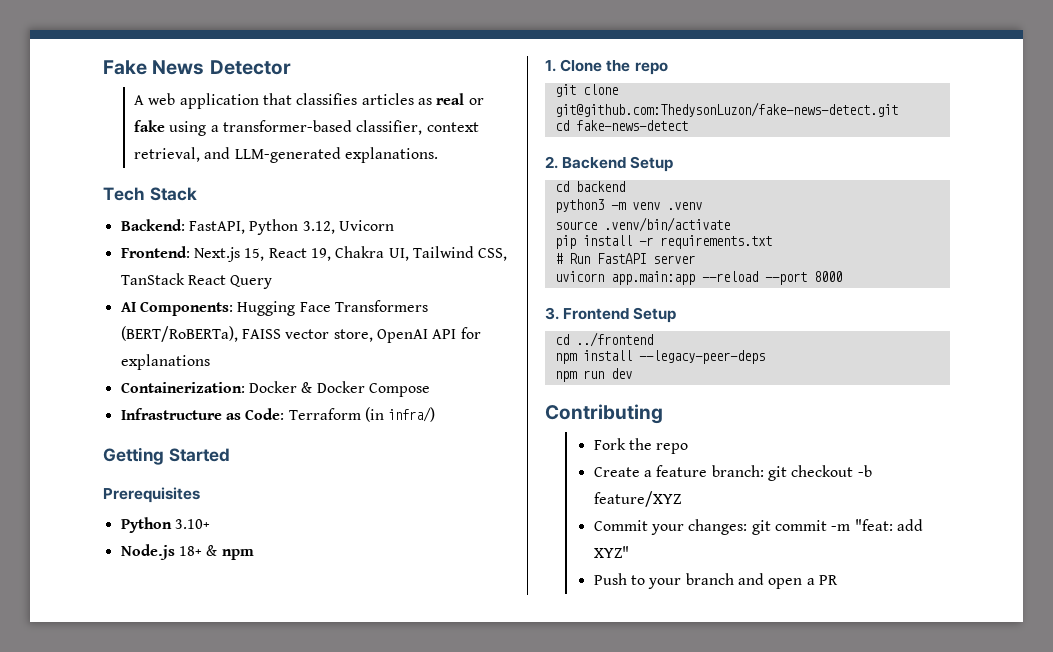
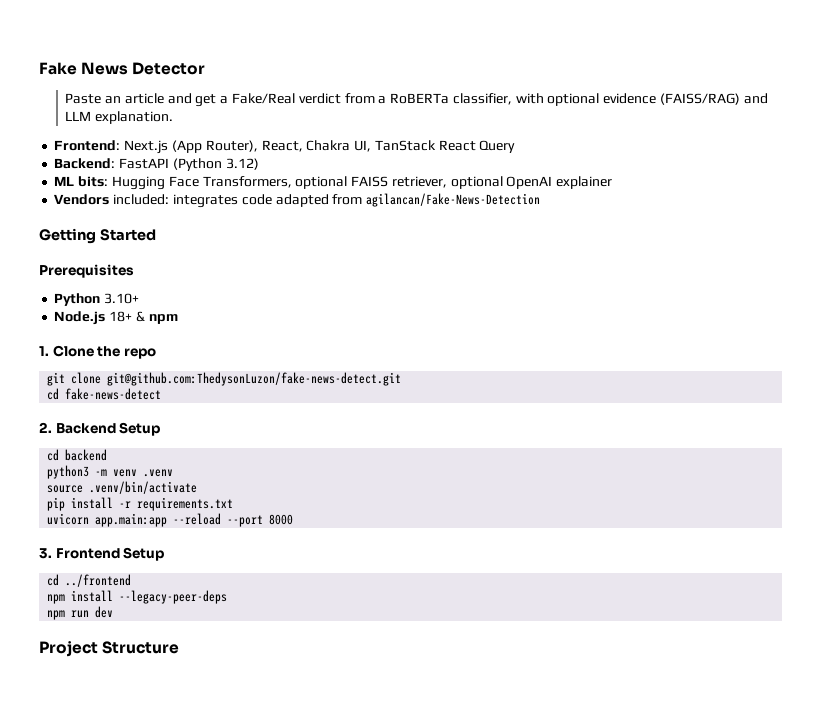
- A web application that classifies articles as real or fake using a transformer-based classifier, context retrieval, and LLM-generated explanations.
- Tech Stack
- Backend: FastAPI, Python 3.12, Uvicorn
- Frontend: Next.js 15, React 19, Chakra UI, Tailwind CSS, TanStack React Query
- AI Components: Hugging Face Transformers (BERT/RoBERTa), FAISS vector store, OpenAI API for explanations
- Containerization: Docker & Docker Compose
- Infrastructure as Code: Terraform (in infra/)
+ Paste an article and get a Fake/Real verdict from a RoBERTa classifier, with optional evidence (FAISS/RAG) and LLM explanation.
+ Frontend: Next.js (App Router), React, Chakra UI, TanStack React Query
+ Backend: FastAPI (Python 3.12)
+ ML bits: Hugging Face Transformers, optional FAISS retriever, optional OpenAI explainer
+ Vendors included: integrates code adapted from agilancan/Fake-News-Detection
- # Run FastAPI server
- Contributing
- Fork the repo
- Create a feature branch: git checkout -b feature/XYZ
- Commit your changes: git commit -m "feat: add XYZ"
- Push to your branch and open a PR
+ Project Structure

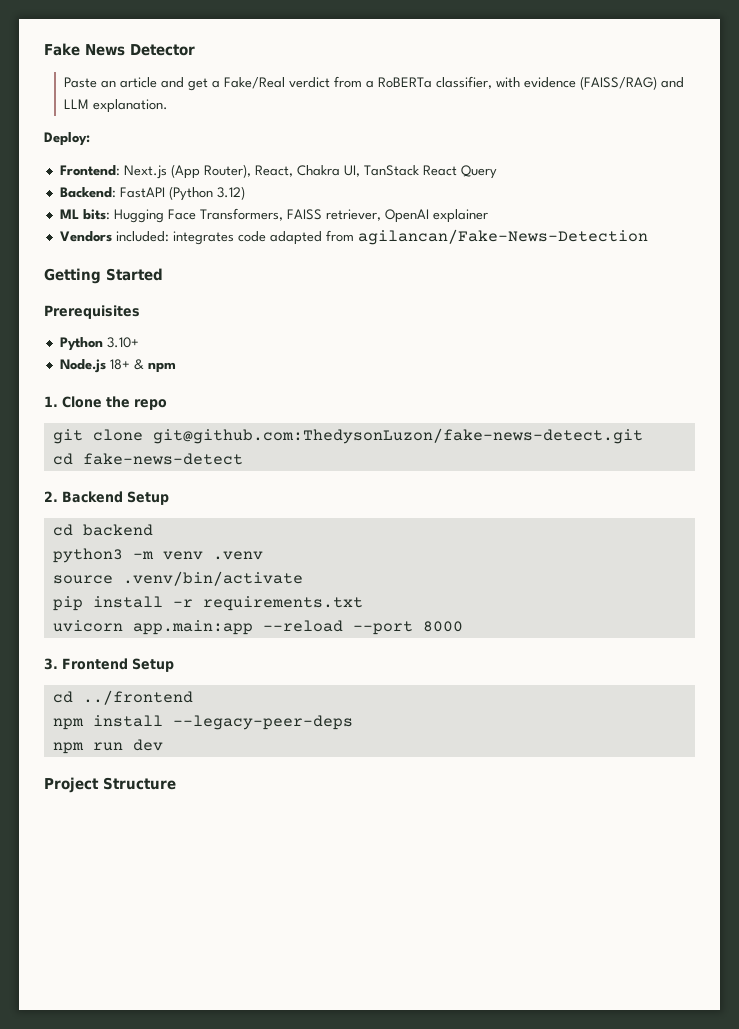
- Paste an article and get a Fake/Real verdict from a RoBERTa classifier, with optional evidence (FAISS/RAG) and LLM explanation.
+ Paste an article and get a Fake/Real verdict from a RoBERTa classifier, with evidence (FAISS/RAG) and LLM explanation.
+ Deploy:
- ML bits: Hugging Face Transformers, optional FAISS retriever, optional OpenAI explainer
+ ML bits: Hugging Face Transformers, FAISS retriever, OpenAI explainer

